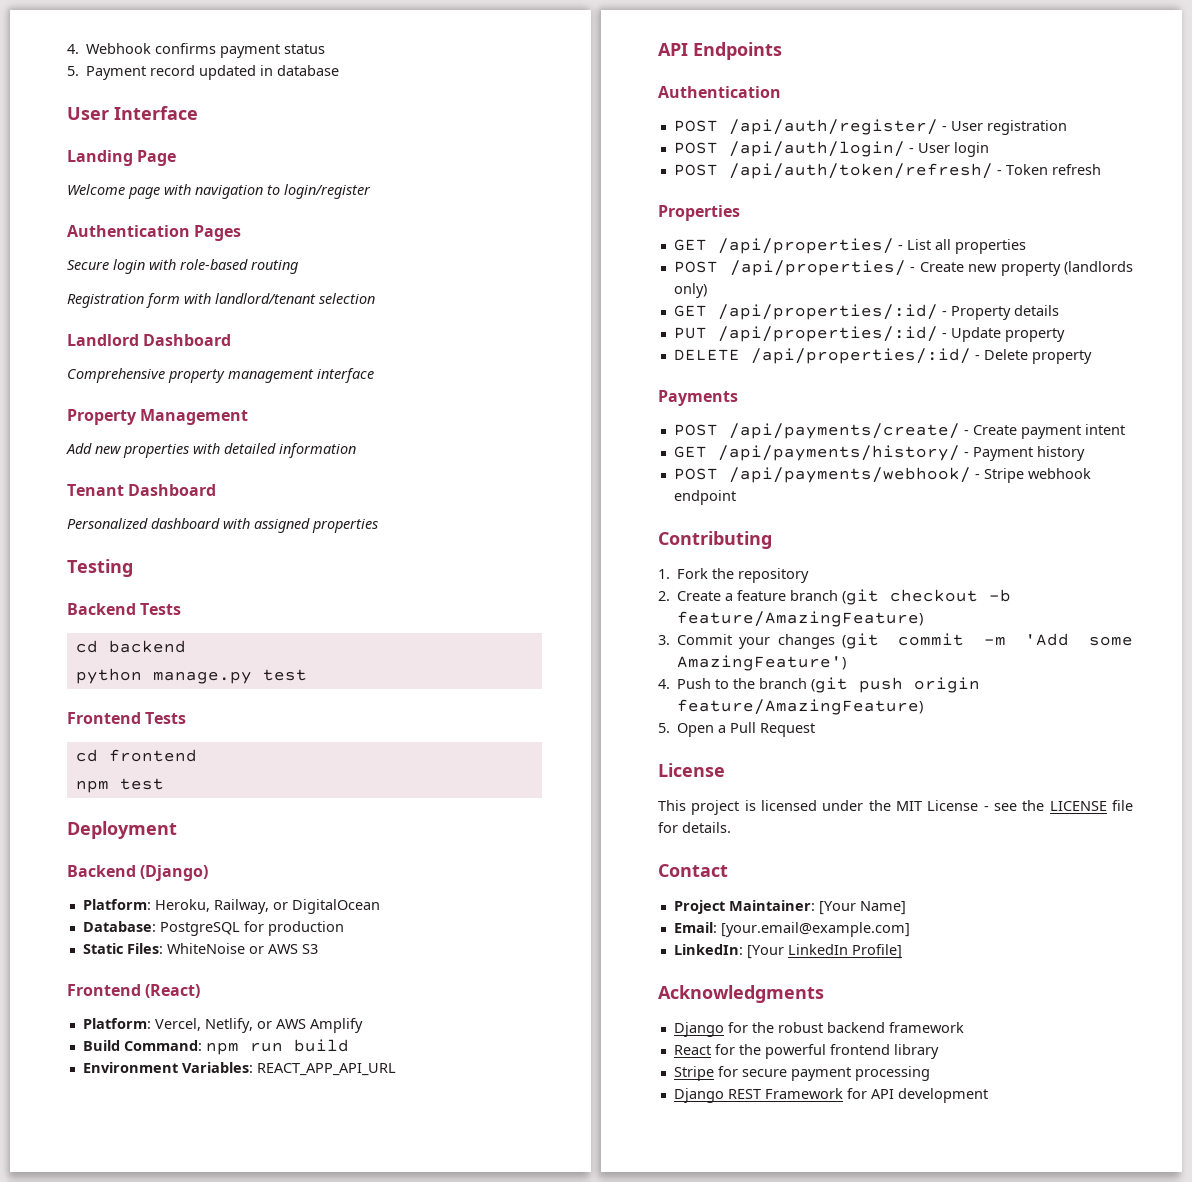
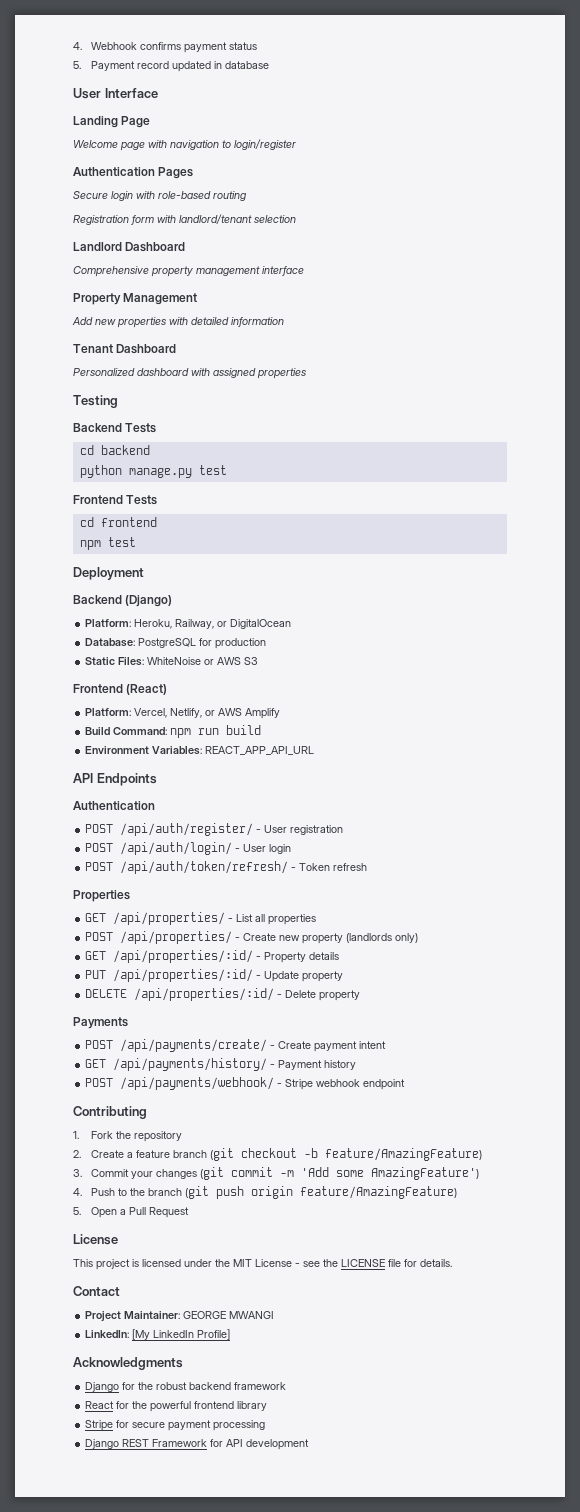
- Project Maintainer: [Your Name]
- Email: [your.email@example.com]
+ Project Maintainer: GEORGE MWANGI
- LinkedIn: [Your LinkedIn Profile]
+ LinkedIn: [My LinkedIn Profile]

